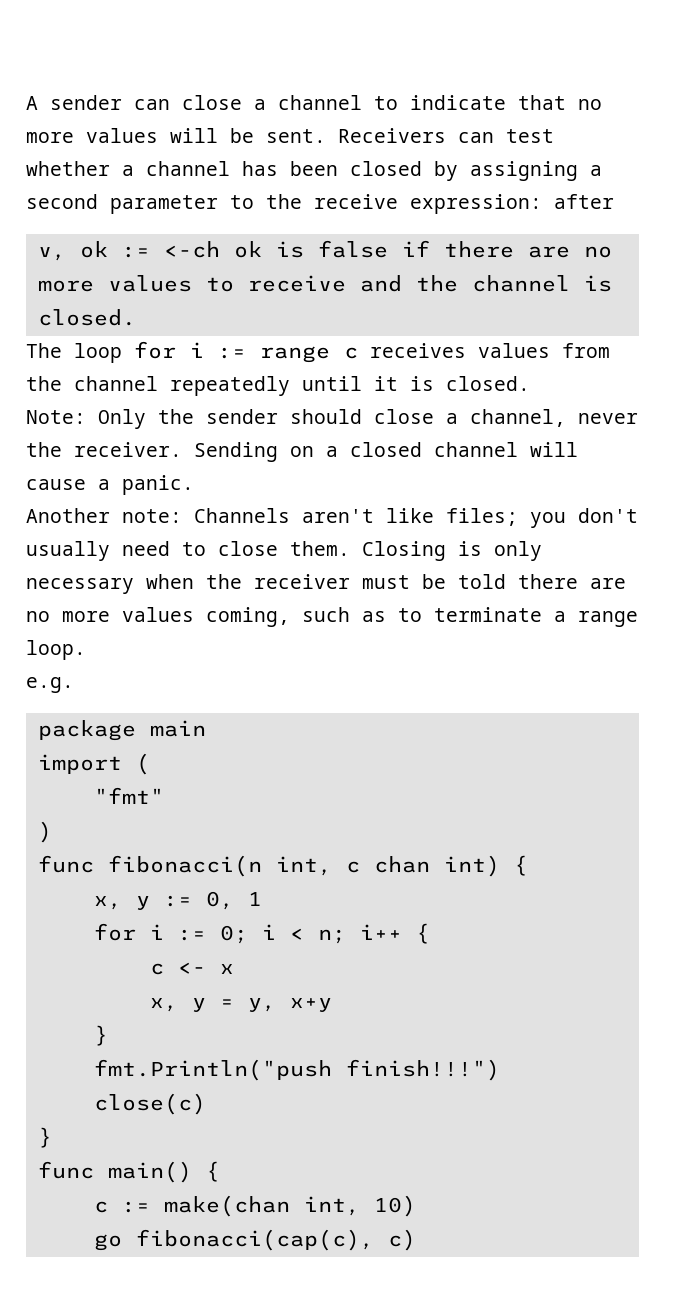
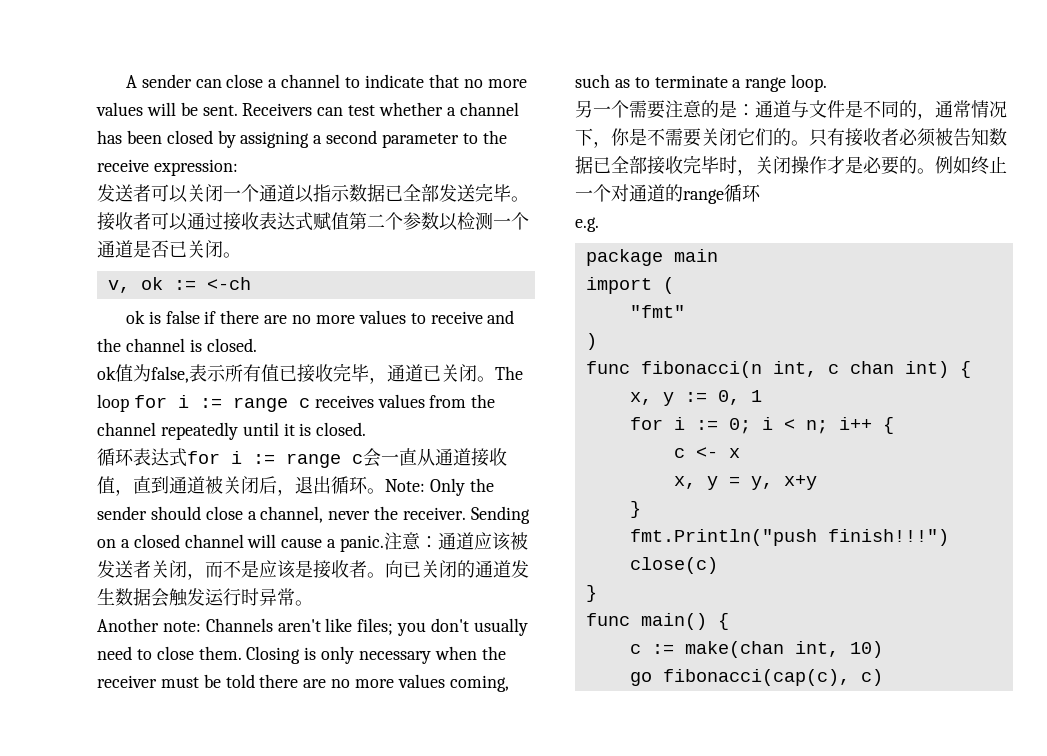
- Receivers can test whether a channel has been closed by assigning a second parameter to the receive expression: after
+ Receivers can test whether a channel has been closed by assigning a second parameter to the receive expression:
+ 发送者可以关闭一个通道以指示数据已全部发送完毕。接收者可以通过接收表达式赋值第二个参数以检测一个通道是否已关闭。
- v, ok := <-ch ok is false if there are no more values to receive and the channel is closed.
+ v, ok := <-ch
+ ok is false if there are no more values to receive and the channel is closed.
+ ok值为false,表示所有值已接收完毕，通道已关闭。
+ 循环表达式for i := range c会一直从通道接收值，直到通道被关闭后，退出循环。
+ 注意：通道应该被发送者关闭，而不是应该是接收者。向已关闭的通道发生数据会触发运行时异常。
+ 另一个需要注意的是：通道与文件是不同的，通常情况下，你是不需要关闭它们的。只有接收者必须被告知数据已全部接收完毕时，关闭操作才是必要的。例如终止一个对通道的range循环

